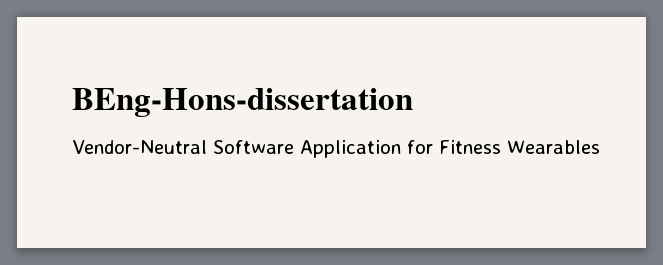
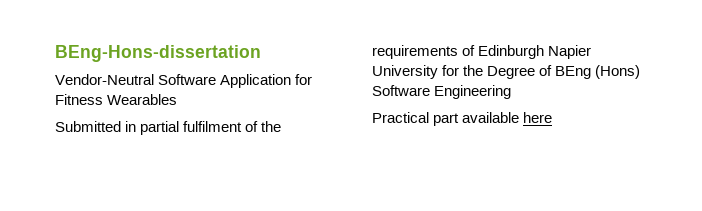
+ Submitted in partial fulfilment of the requirements of Edinburgh Napier University for the Degree of BEng (Hons) Software Engineering
+ Practical part available here

